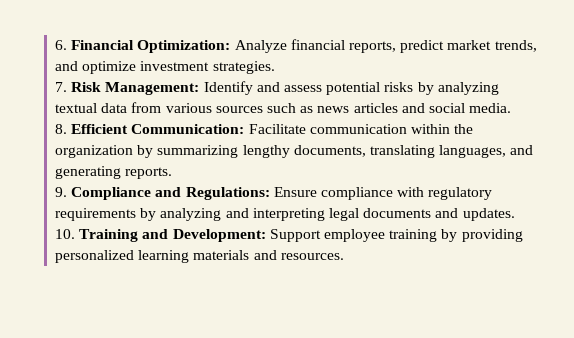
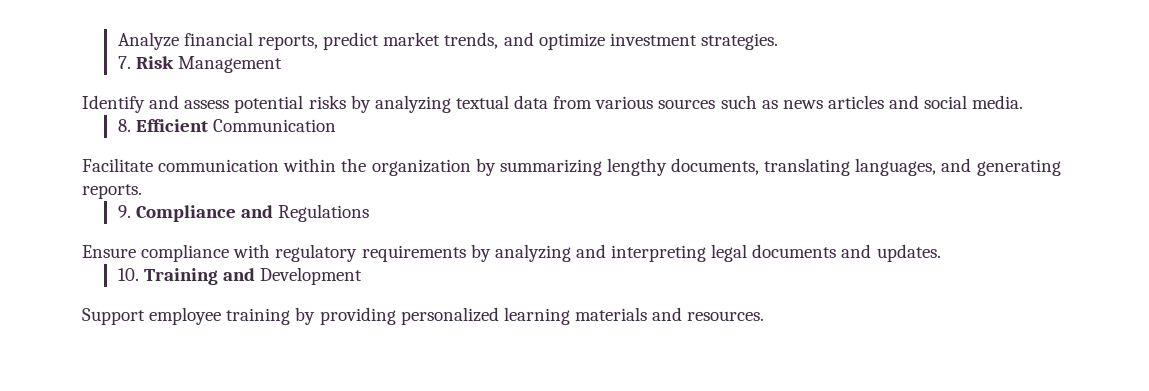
- 6. Financial Optimization: Analyze financial reports, predict market trends, and optimize investment strategies.
+ Analyze financial reports, predict market trends, and optimize investment strategies.
- 7. Risk Management: Identify and assess potential risks by analyzing textual data from various sources such as news articles and social media.
+ 7. Risk Management
+ Identify and assess potential risks by analyzing textual data from various sources such as news articles and social media.
- 8. Efficient Communication: Facilitate communication within the organization by summarizing lengthy documents, translating languages, and generating reports.
+ 8. Efficient Communication
+ Facilitate communication within the organization by summarizing lengthy documents, translating languages, and generating reports.
- 9. Compliance and Regulations: Ensure compliance with regulatory requirements by analyzing and interpreting legal documents and updates.
+ 9. Compliance and Regulations
+ Ensure compliance with regulatory requirements by analyzing and interpreting legal documents and updates.
- 10. Training and Development: Support employee training by providing personalized learning materials and resources.
+ 10. Training and Development
+ Support employee training by providing personalized learning materials and resources.

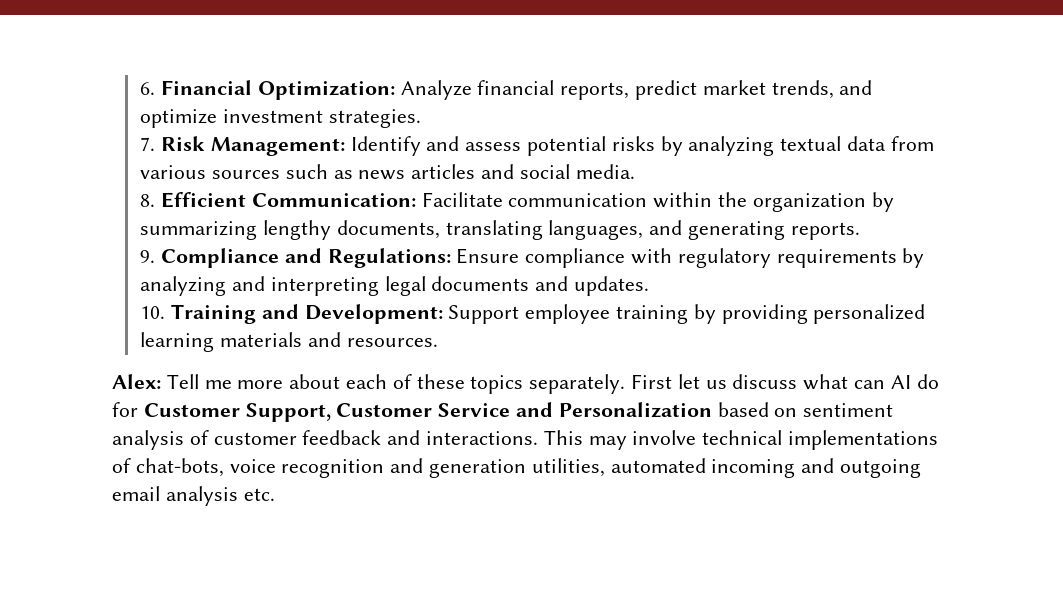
- Analyze financial reports, predict market trends, and optimize investment strategies.
+ 6. Financial Optimization: Analyze financial reports, predict market trends, and optimize investment strategies.
- 7. Risk Management
- Identify and assess potential risks by analyzing textual data from various sources such as news articles and social media.
+ 7. Risk Management: Identify and assess potential risks by analyzing textual data from various sources such as news articles and social media.
- 8. Efficient Communication
- Facilitate communication within the organization by summarizing lengthy documents, translating languages, and generating reports.
+ 8. Efficient Communication: Facilitate communication within the organization by summarizing lengthy documents, translating languages, and generating reports.
- 9. Compliance and Regulations
- Ensure compliance with regulatory requirements by analyzing and interpreting legal documents and updates.
+ 9. Compliance and Regulations: Ensure compliance with regulatory requirements by analyzing and interpreting legal documents and updates.
- 10. Training and Development
- Support employee training by providing personalized learning materials and resources.
+ 10. Training and Development: Support employee training by providing personalized learning materials and resources.
+ Alex: Tell me more about each of these topics separately. First let us discuss what can AI do for Customer Support, Customer Service and Personalization based on sentiment analysis of customer feedback and interactions. This may involve technical implementations of chat-bots, voice recognition and generation utilities, automated incoming and outgoing email analysis etc.

